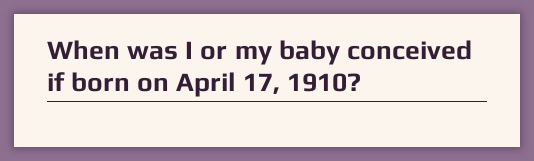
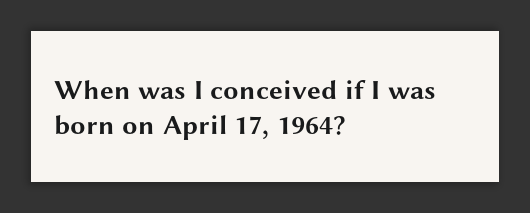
- When was I or my baby conceived if born on April 17, 1910?
+ When was I conceived if I was born on April 17, 1964?

